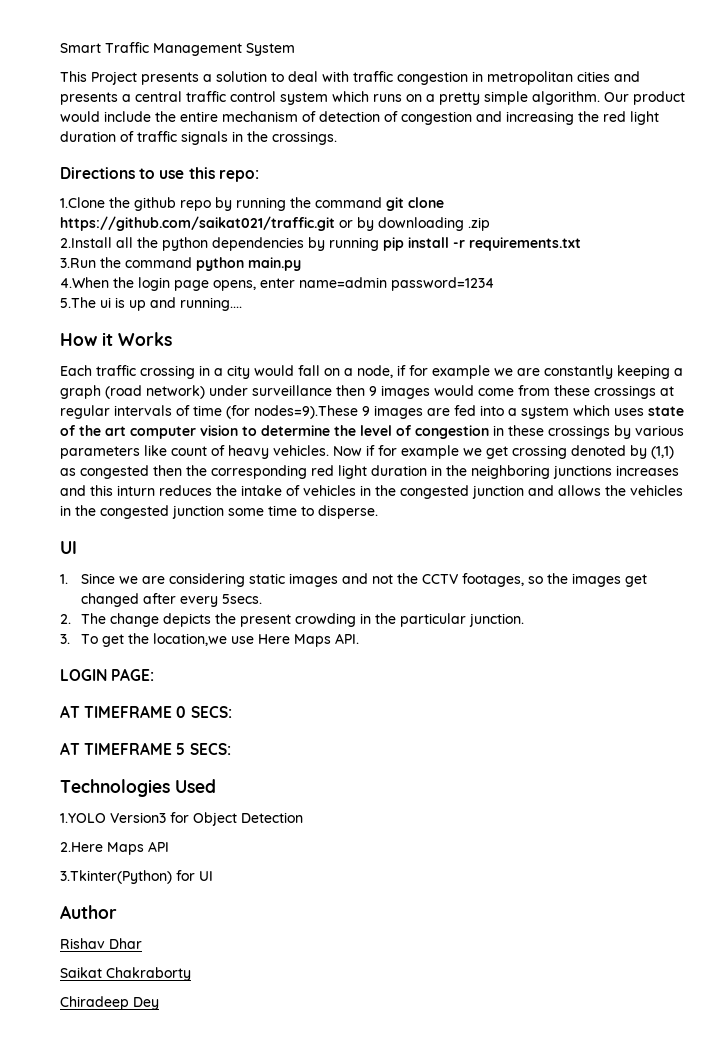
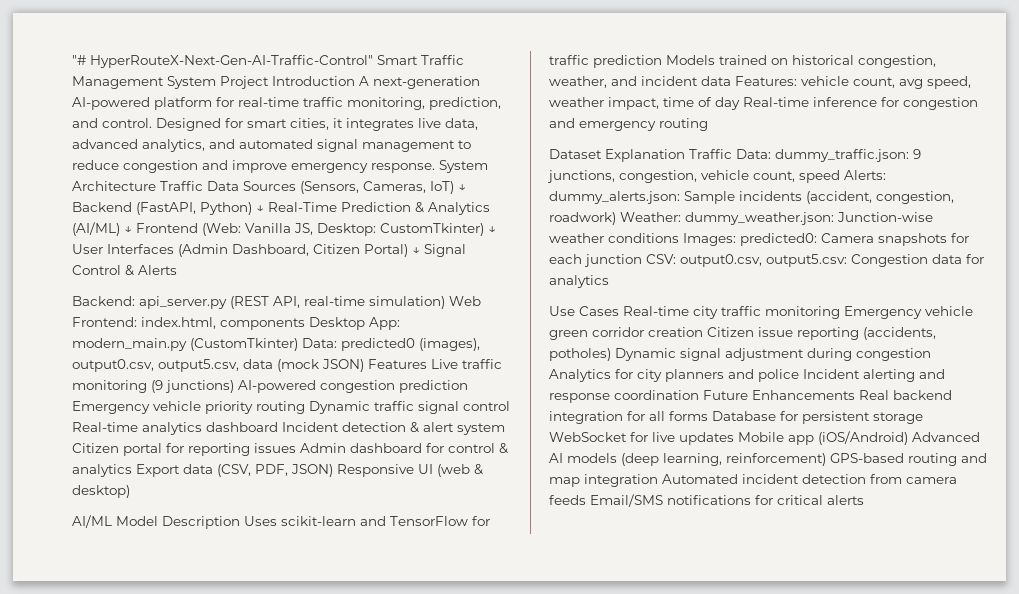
- Smart Traffic Management System
- This Project presents a solution to deal with traffic congestion in metropolitan cities and presents a central traffic control system which runs on a pretty simple algorithm. Our product would include the entire mechanism of detection of congestion and increasing the red light duration of traffic signals in the crossings.
- Directions to use this repo:
- 1.Clone the github repo by running the command git clone https://github.com/saikat021/traffic.git or by downloading .zip
- 2.Install all the python dependencies by running pip install -r requirements.txt
- 3.Run the command python main.py
- 4.When the login page opens, enter name=admin password=1234
- 5.The ui is up and running....
- How it Works
- Each traffic crossing in a city would fall on a node, if for example we are constantly keeping a graph (road network) under surveillance then 9 images would come from these crossings at regular intervals of time (for nodes=9).These 9 images are fed into a system which uses state of the art computer vision to determine the level of congestion in these crossings by various parameters like count of heavy vehicles. Now if for example we get crossing denoted by (1,1) as congested then the corresponding red light duration in the neighboring junctions increases and this inturn reduces the intake of vehicles in the congested junction and allows the vehicles in the congested junction some time to disperse.
- UI
- 1. Since we are considering static images and not the CCTV footages, so the images get changed after every 5secs.
- 2. The change depicts the present crowding in the particular junction.
- 3. To get the location,we use Here Maps API.
- LOGIN PAGE:
- AT TIMEFRAME 0 SECS:
- AT TIMEFRAME 5 SECS:
- Technologies Used
- 1.YOLO Version3 for Object Detection
- 2.Here Maps API
- 3.Tkinter(Python) for UI
- Author
- Rishav Dhar
- Saikat Chakraborty
- Chiradeep Dey
+ "# HyperRouteX-Next-Gen-AI-Traffic-Control" Smart Traffic Management System Project Introduction A next-generation AI-powered platform for real-time traffic monitoring, prediction, and control. Designed for smart cities, it integrates live data, advanced analytics, and automated signal management to reduce congestion and improve emergency response. System Architecture Traffic Data Sources (Sensors, Cameras, IoT) ↓ Backend (FastAPI, Python) ↓ Real-Time Prediction & Analytics (AI/ML) ↓ Frontend (Web: Vanilla JS, Desktop: CustomTkinter) ↓ User Interfaces (Admin Dashboard, Citizen Portal) ↓ Signal Control & Alerts
+ Backend: api_server.py (REST API, real-time simulation) Web Frontend: index.html, components Desktop App: modern_main.py (CustomTkinter) Data: predicted0 (images), output0.csv, output5.csv, data (mock JSON) Features Live traffic monitoring (9 junctions) AI-powered congestion prediction Emergency vehicle priority routing Dynamic traffic signal control Real-time analytics dashboard Incident detection & alert system Citizen portal for reporting issues Admin dashboard for control & analytics Export data (CSV, PDF, JSON) Responsive UI (web & desktop)
+ AI/ML Model Description Uses scikit-learn and TensorFlow for traffic prediction Models trained on historical congestion, weather, and incident data Features: vehicle count, avg speed, weather impact, time of day Real-time inference for congestion and emergency routing
+ Dataset Explanation Traffic Data: dummy_traffic.json: 9 junctions, congestion, vehicle count, speed Alerts: dummy_alerts.json: Sample incidents (accident, congestion, roadwork) Weather: dummy_weather.json: Junction-wise weather conditions Images: predicted0: Camera snapshots for each junction CSV: output0.csv, output5.csv: Congestion data for analytics
+ Use Cases Real-time city traffic monitoring Emergency vehicle green corridor creation Citizen issue reporting (accidents, potholes) Dynamic signal adjustment during congestion Analytics for city planners and police Incident alerting and response coordination Future Enhancements Real backend integration for all forms Database for persistent storage WebSocket for live updates Mobile app (iOS/Android) Advanced AI models (deep learning, reinforcement) GPS-based routing and map integration Automated incident detection from camera feeds Email/SMS notifications for critical alerts

